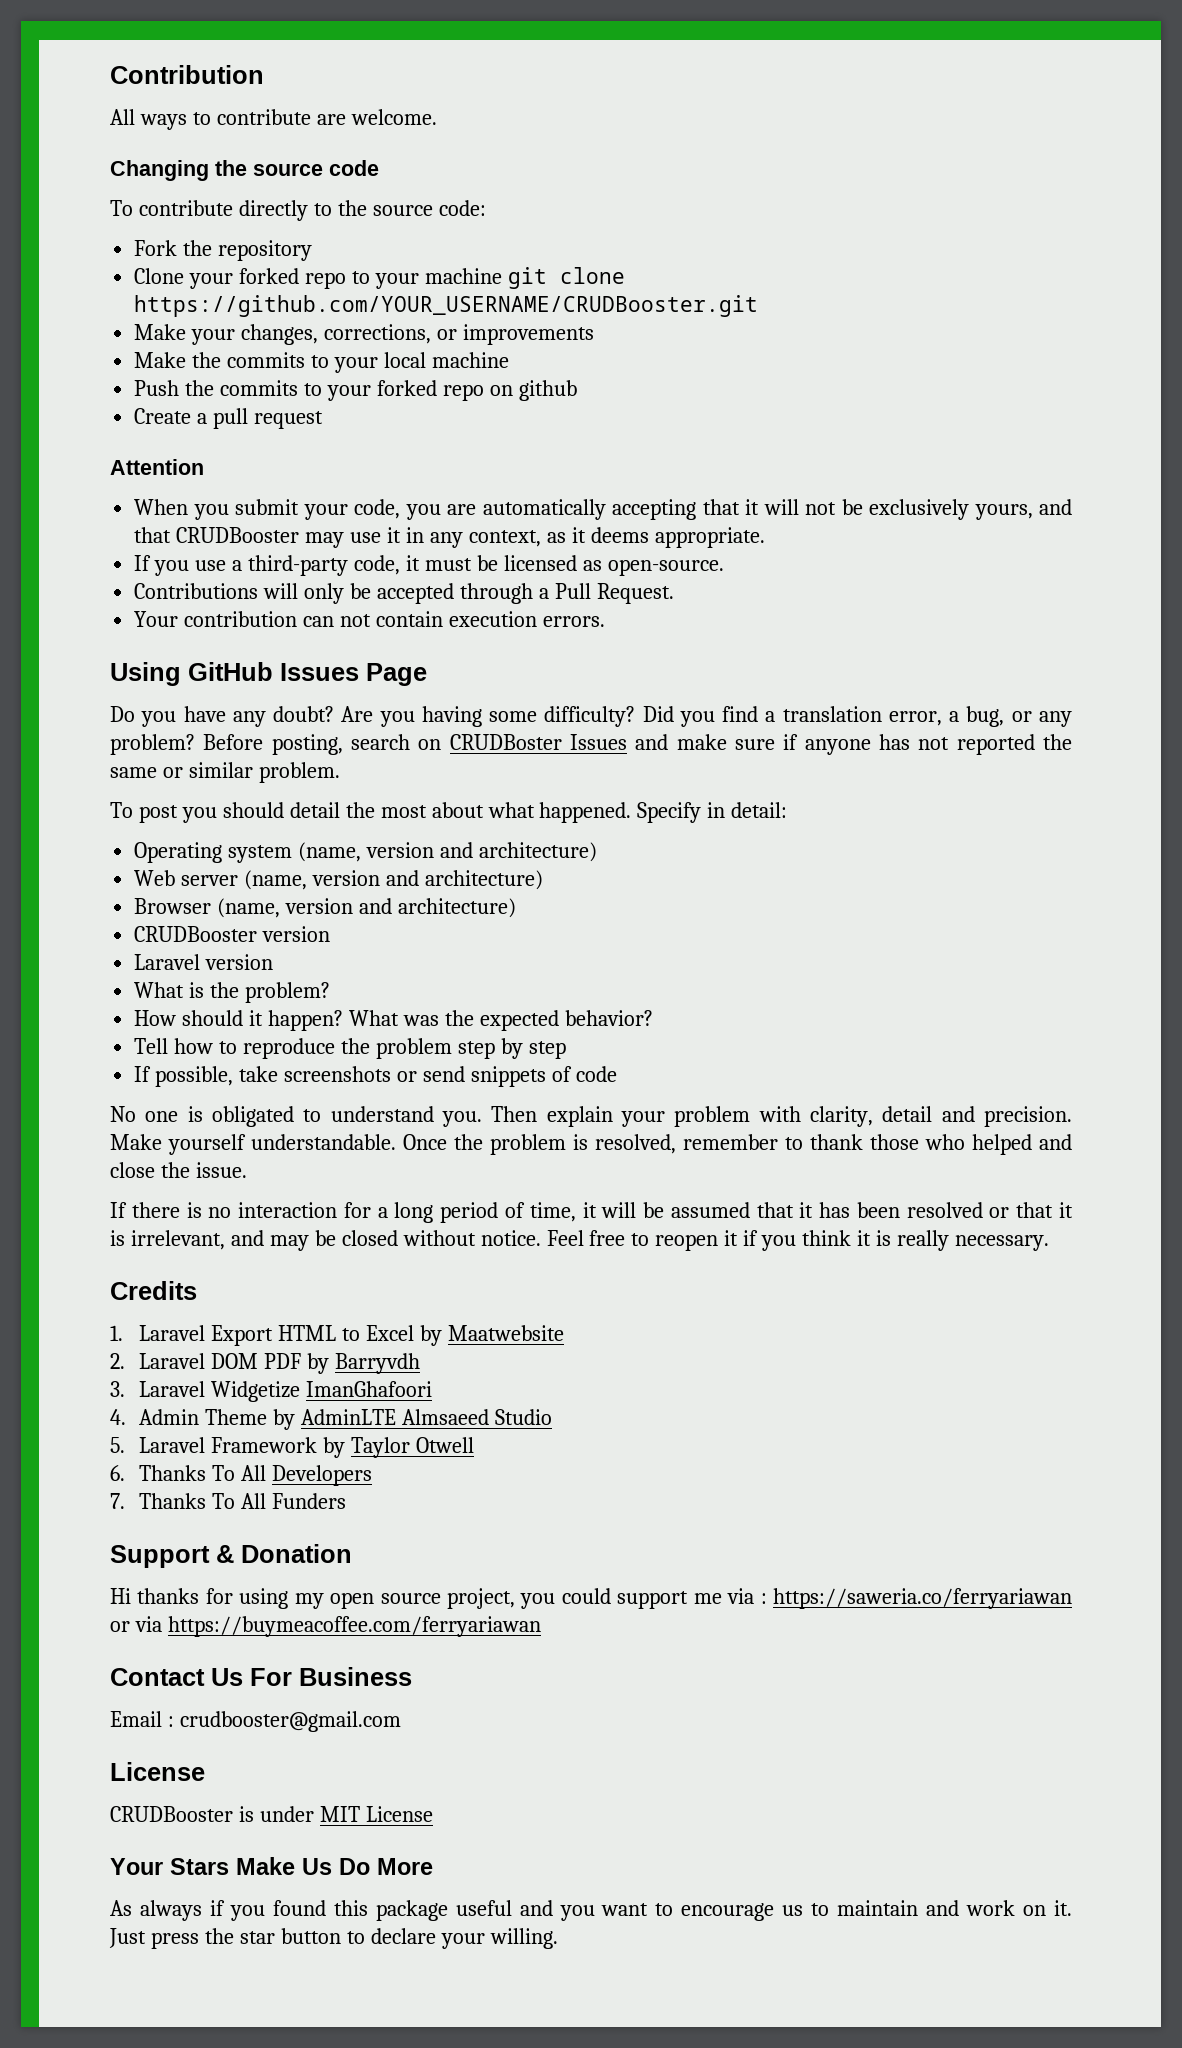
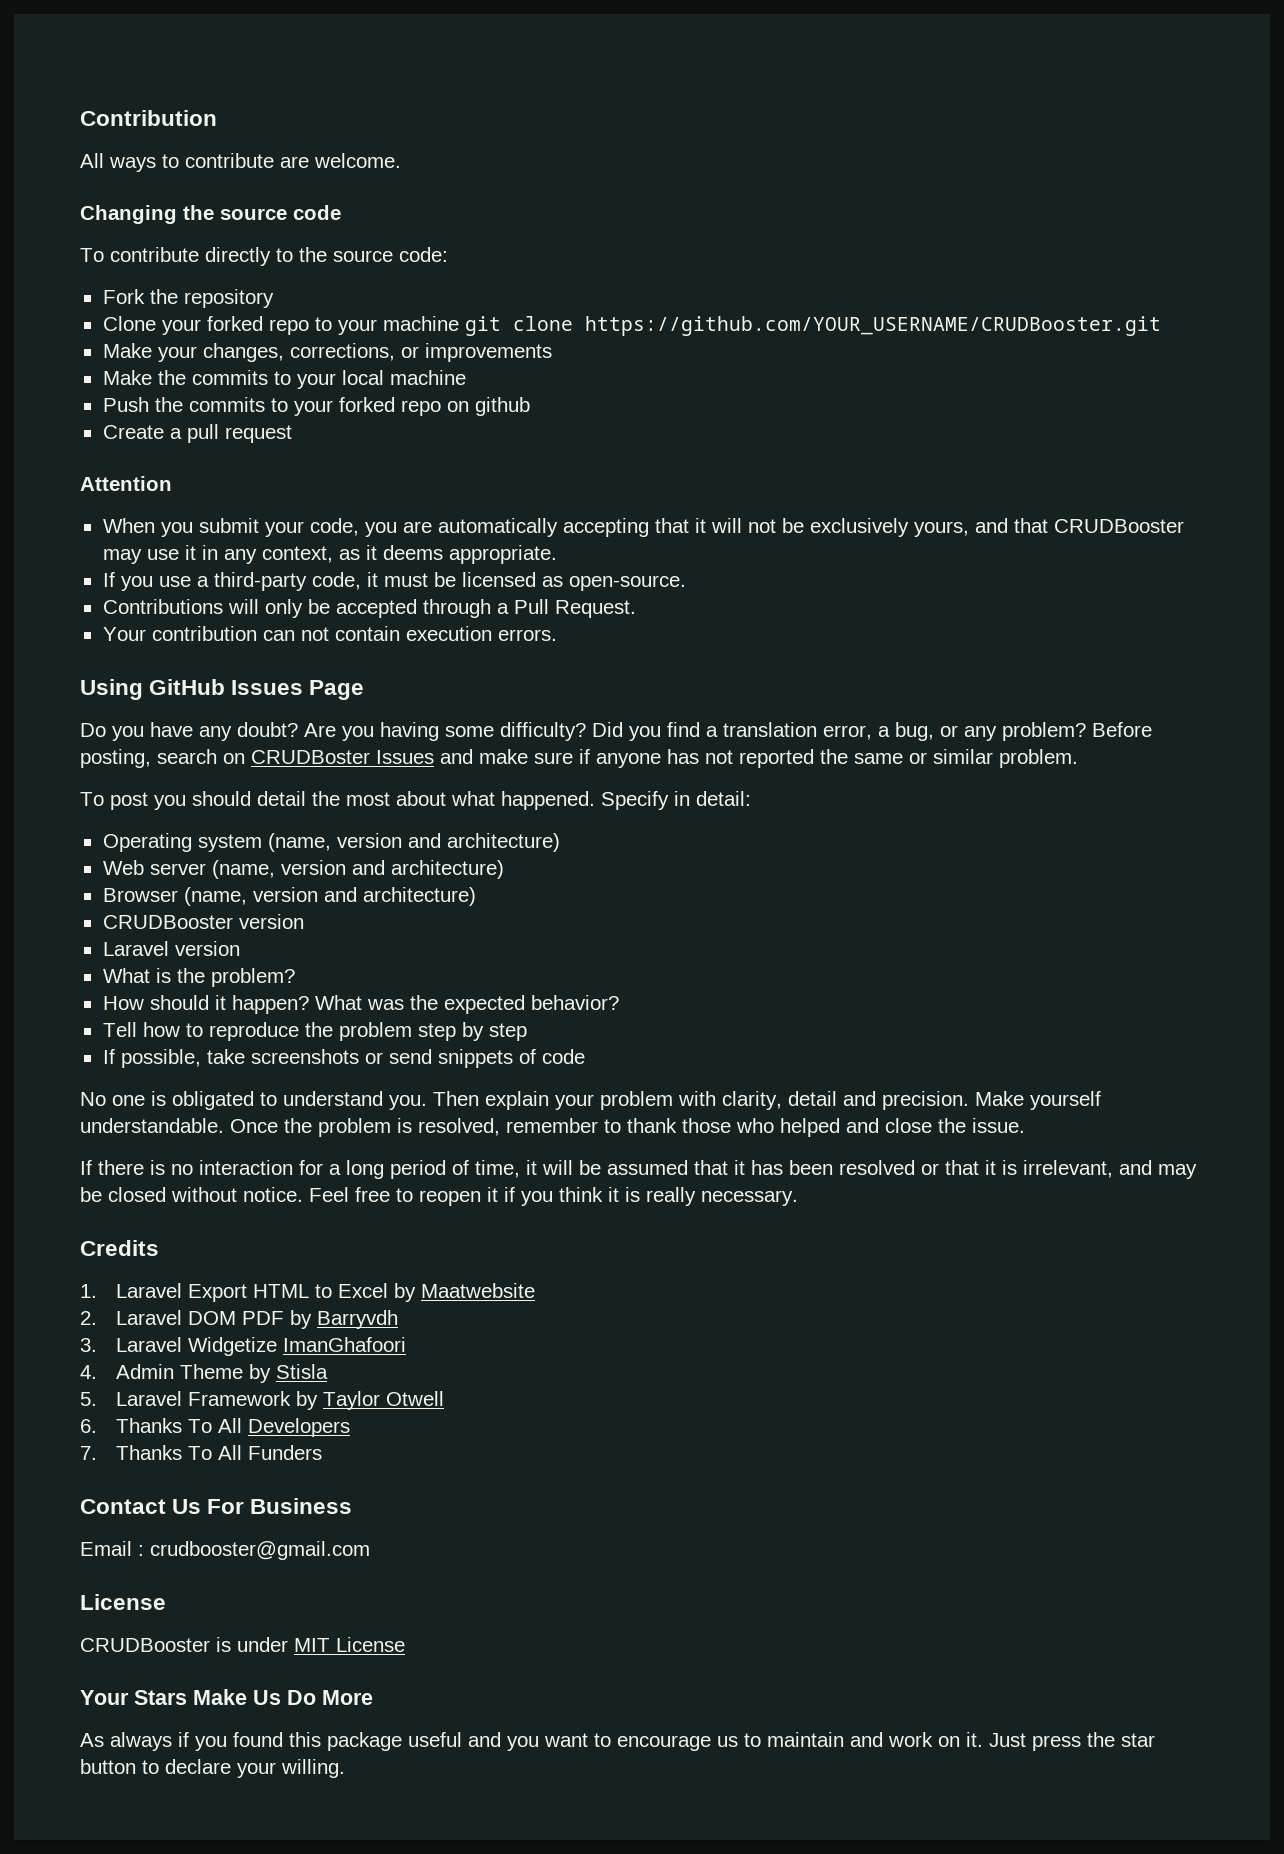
- 4. Admin Theme by AdminLTE Almsaeed Studio
+ 4. Admin Theme by Stisla
- Support & Donation
- Hi thanks for using my open source project, you could support me via : https://saweria.co/ferryariawan or via https://buymeacoffee.com/ferryariawan

